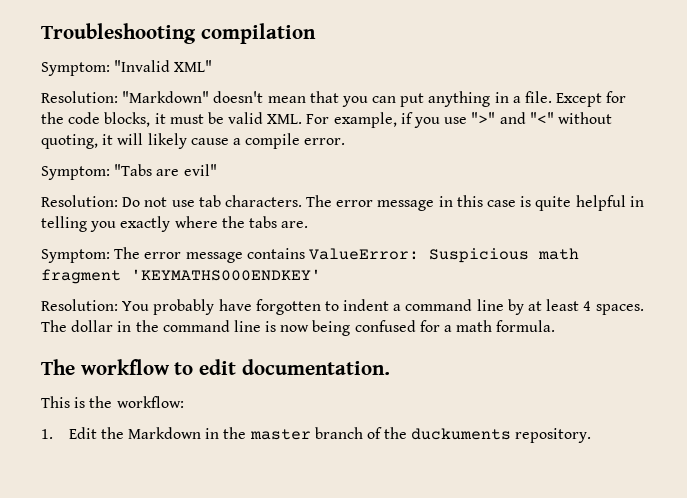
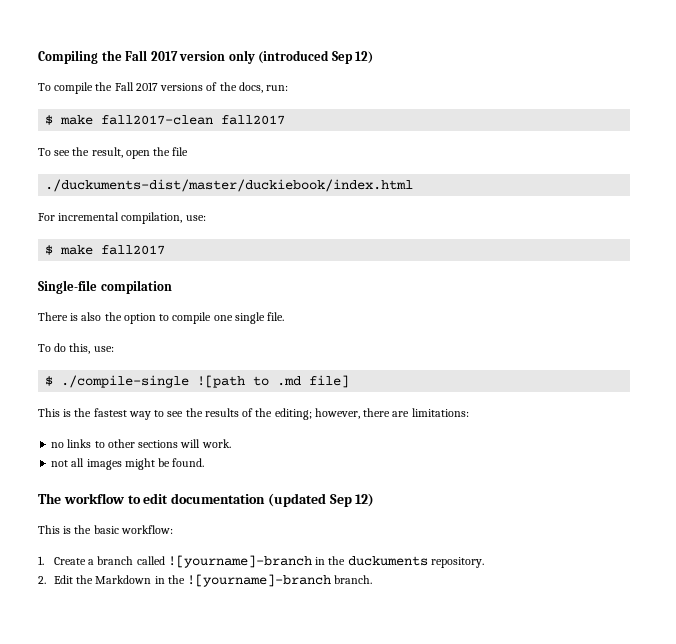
- Troubleshooting compilation
- Symptom: "Invalid XML"
- Resolution: "Markdown" doesn't mean that you can put anything in a file. Except for the code blocks, it must be valid XML. For example, if you use ">" and "<" without quoting, it will likely cause a compile error.
- Symptom: "Tabs are evil"
- Resolution: Do not use tab characters. The error message in this case is quite helpful in telling you exactly where the tabs are.
- Symptom: The error message contains ValueError: Suspicious math fragment 'KEYMATHS000ENDKEY'
- Resolution: You probably have forgotten to indent a command line by at least 4 spaces. The dollar in the command line is now being confused for a math formula.
+ Compiling the Fall 2017 version only (introduced Sep 12)
+ To compile the Fall 2017 versions of the docs, run:
+ $ make fall2017-clean fall2017
+ To see the result, open the file
+ ./duckuments-dist/master/duckiebook/index.html
+ For incremental compilation, use:
+ $ make fall2017
+ Single-file compilation
+ There is also the option to compile one single file.
+ To do this, use:
+ $ ./compile-single ![path to .md file]
+ This is the fastest way to see the results of the editing; however, there are limitations:
+ no links to other sections will work.
+ not all images might be found.
- The workflow to edit documentation.
- This is the workflow:
+ The workflow to edit documentation (updated Sep 12)
+ This is the basic workflow:
- 1. Edit the Markdown in the master branch of the duckuments repository.
+ 1. Create a branch called ![yourname]-branch in the duckuments repository.
+ 2. Edit the Markdown in the ![yourname]-branch branch.

